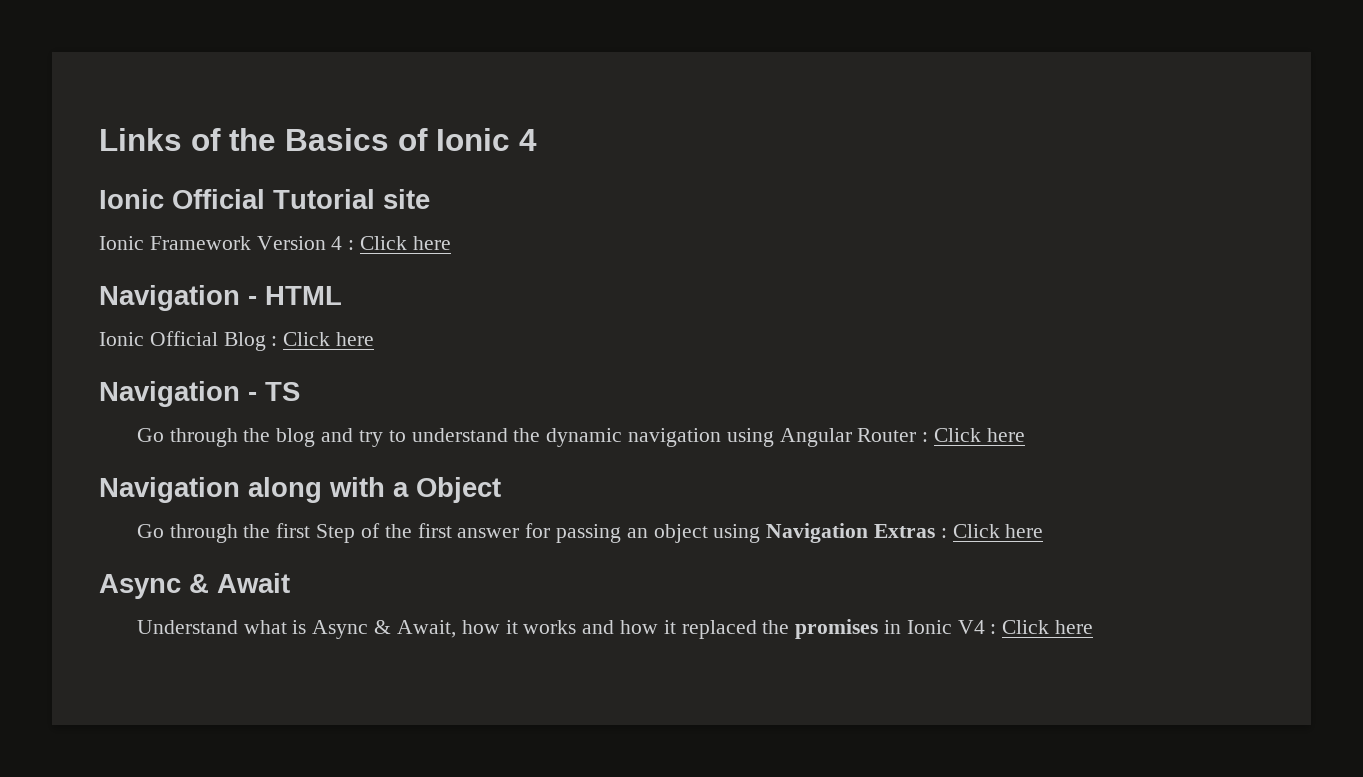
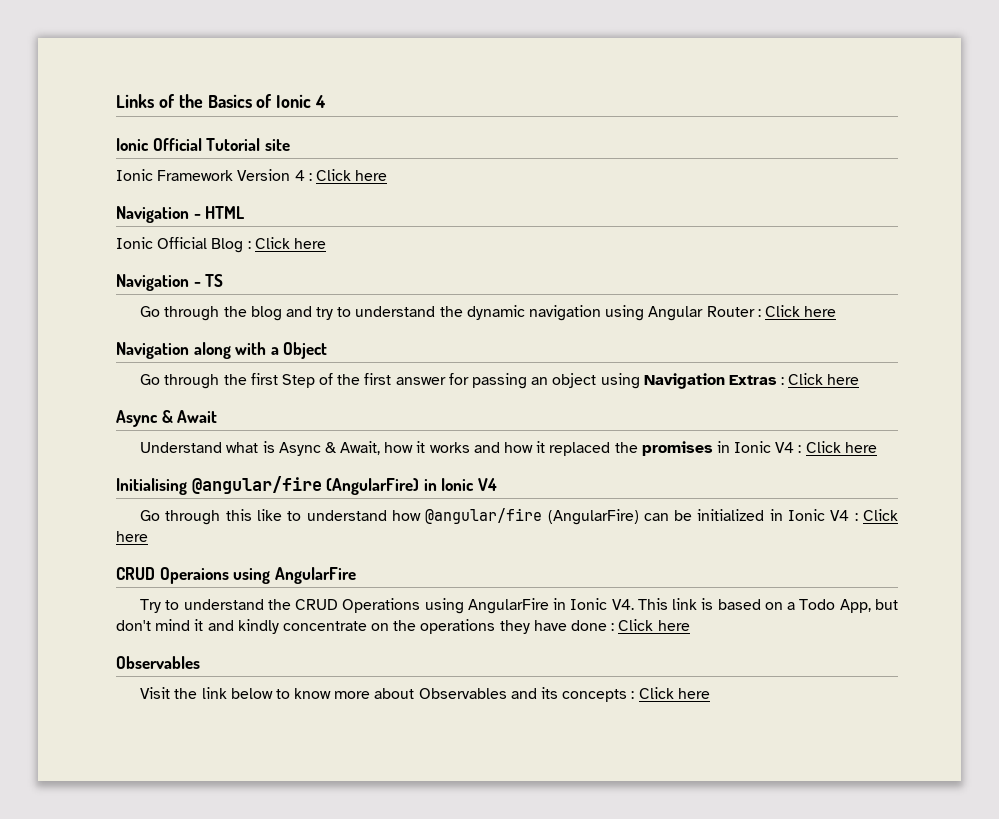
+ Initialising @angular/fire (AngularFire) in Ionic V4
+ Go through this like to understand how @angular/fire (AngularFire) can be initialized in Ionic V4 : Click here
+ CRUD Operaions using AngularFire
+ Try to understand the CRUD Operations using AngularFire in Ionic V4. This link is based on a Todo App, but don't mind it and kindly concentrate on the operations they have done : Click here
+ Observables
+ Visit the link below to know more about Observables and its concepts : Click here

